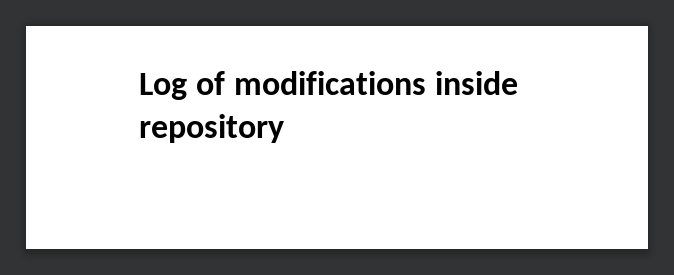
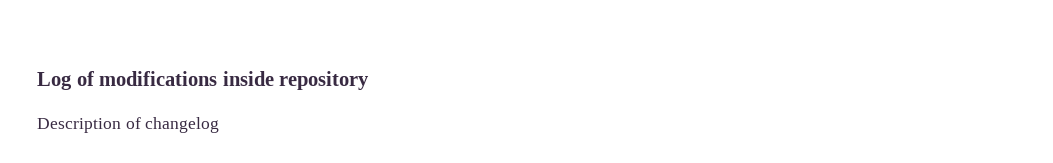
+ Description of changelog

